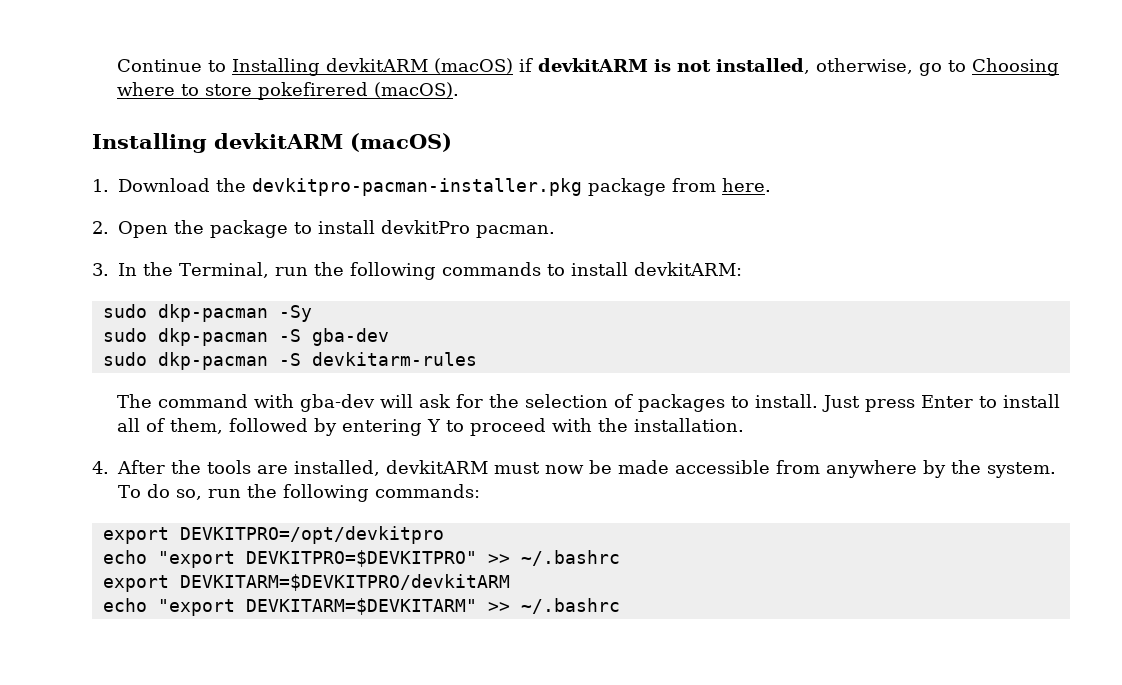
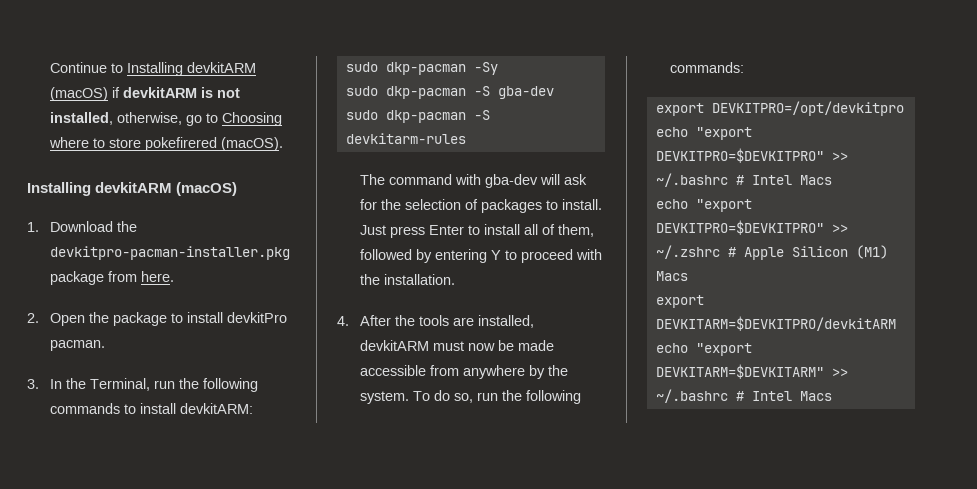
- echo "export DEVKITPRO=$DEVKITPRO" >> ~/.bashrc
+ echo "export DEVKITPRO=$DEVKITPRO" >> ~/.bashrc # Intel Macs
+ echo "export DEVKITPRO=$DEVKITPRO" >> ~/.zshrc # Apple Silicon (M1) Macs
- echo "export DEVKITARM=$DEVKITARM" >> ~/.bashrc
+ echo "export DEVKITARM=$DEVKITARM" >> ~/.bashrc # Intel Macs

